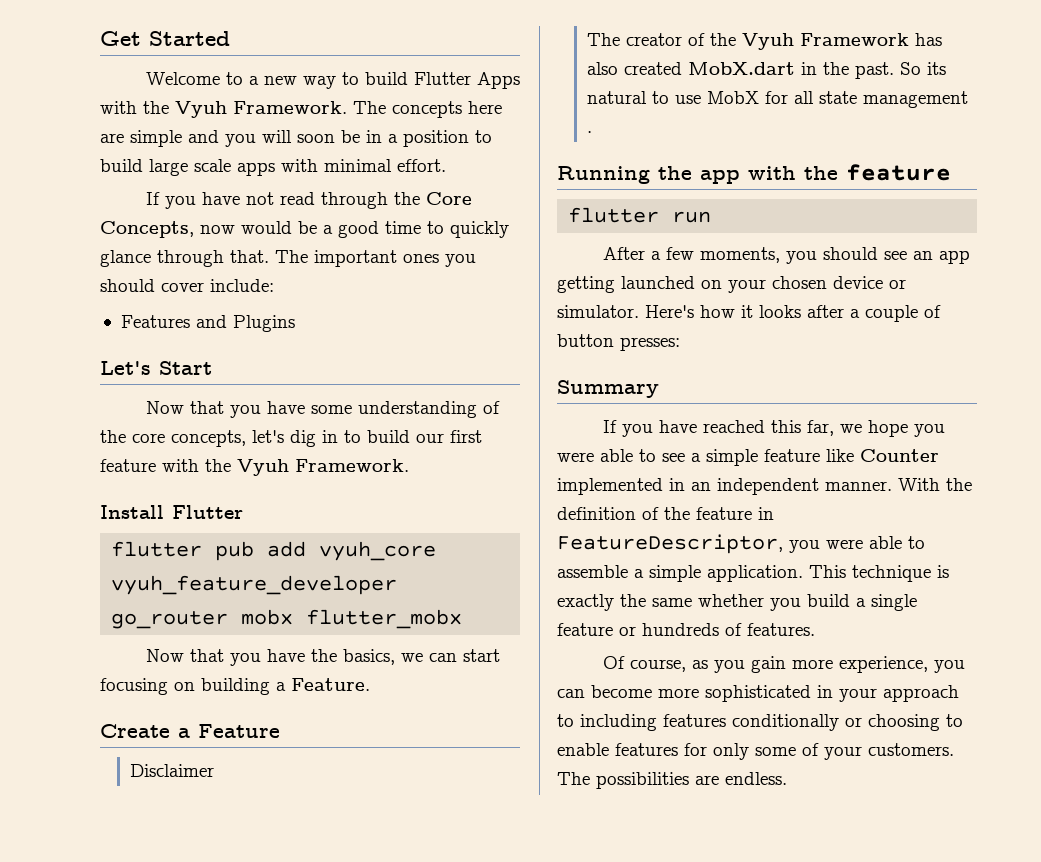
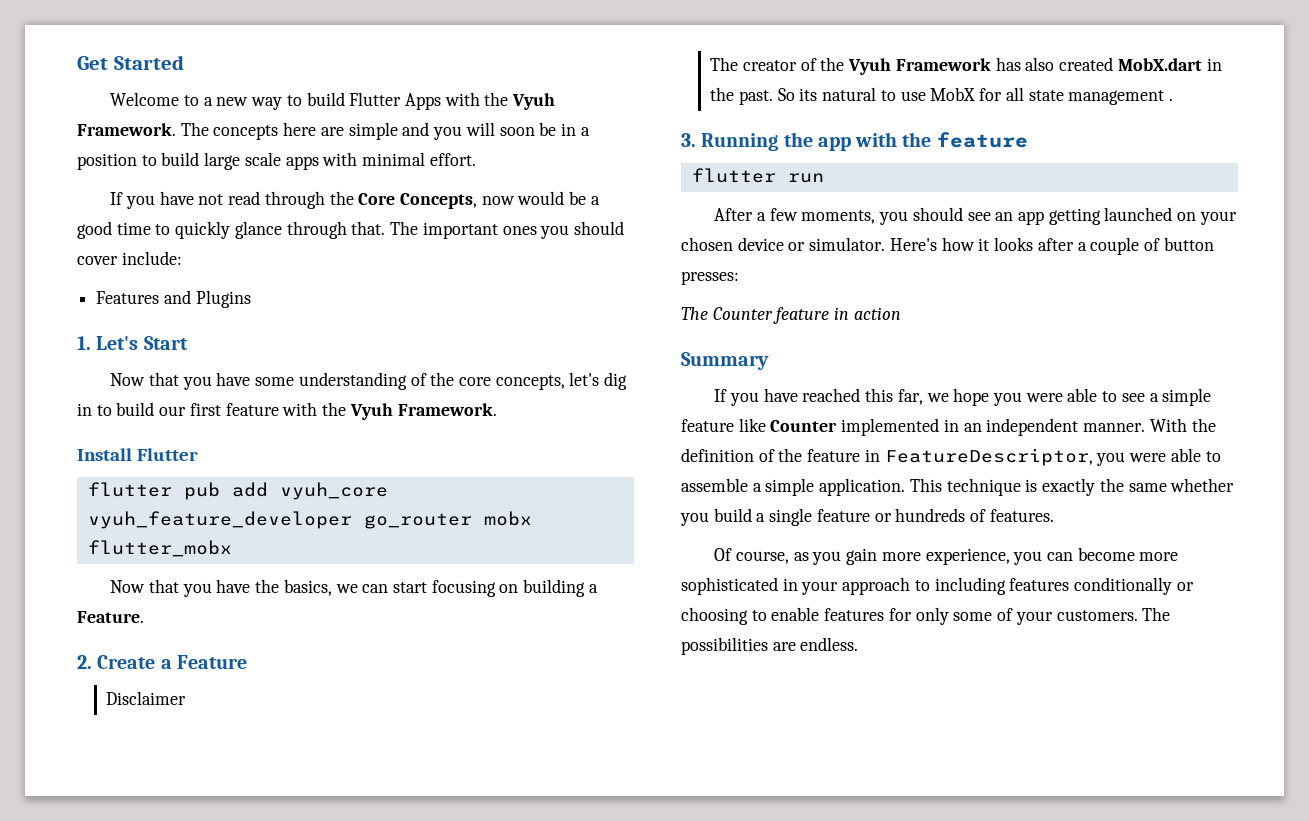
- Let's Start
+ 1. Let's Start
- Create a Feature
+ 2. Create a Feature
- Running the app with the feature
+ 3. Running the app with the feature
+ The Counter feature in action

